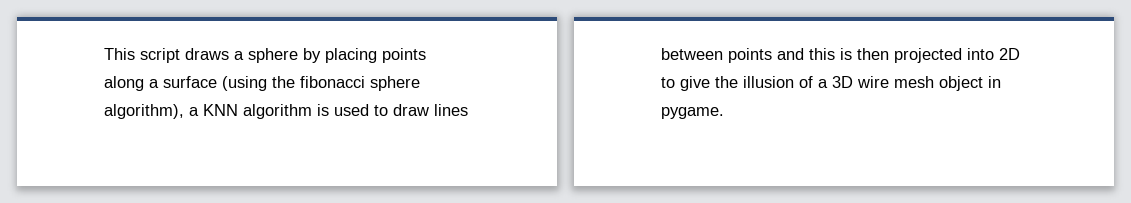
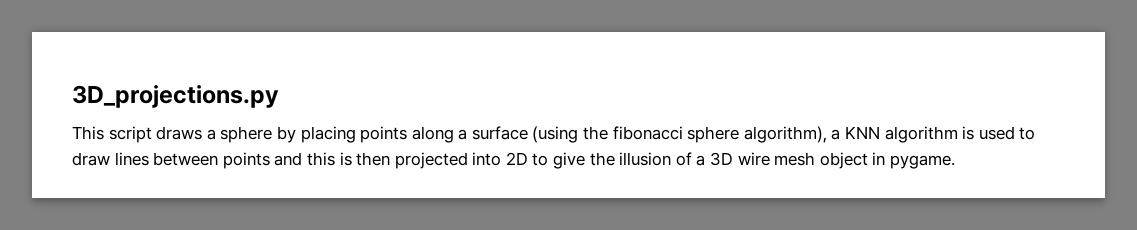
+ 3D_projections.py

